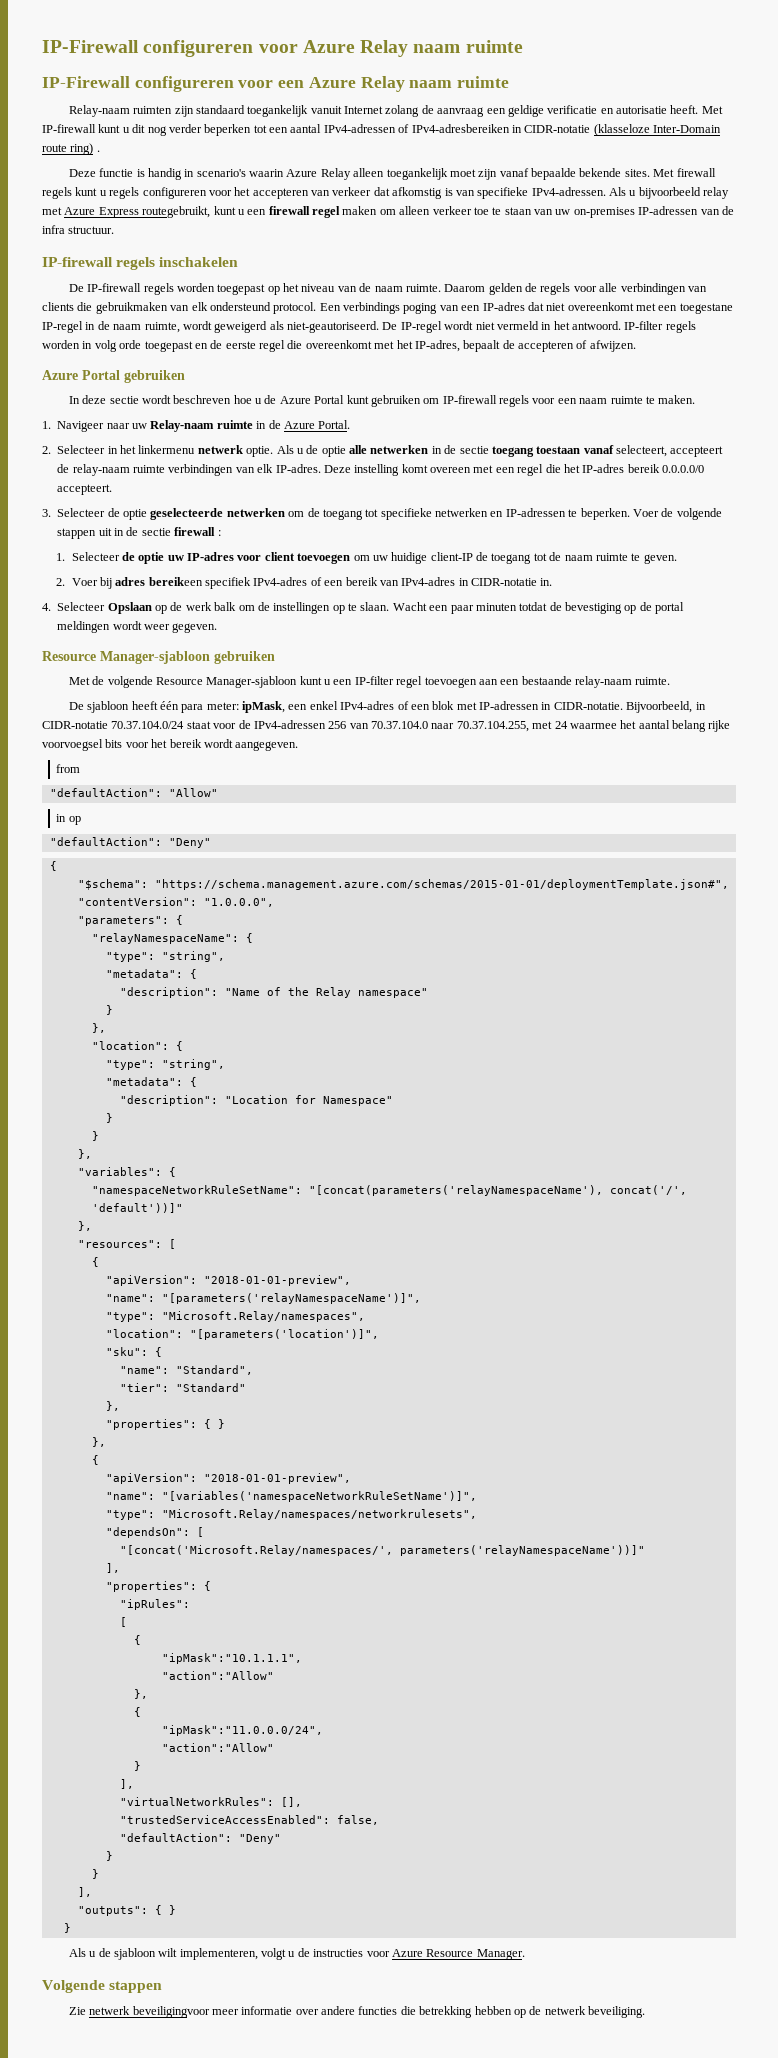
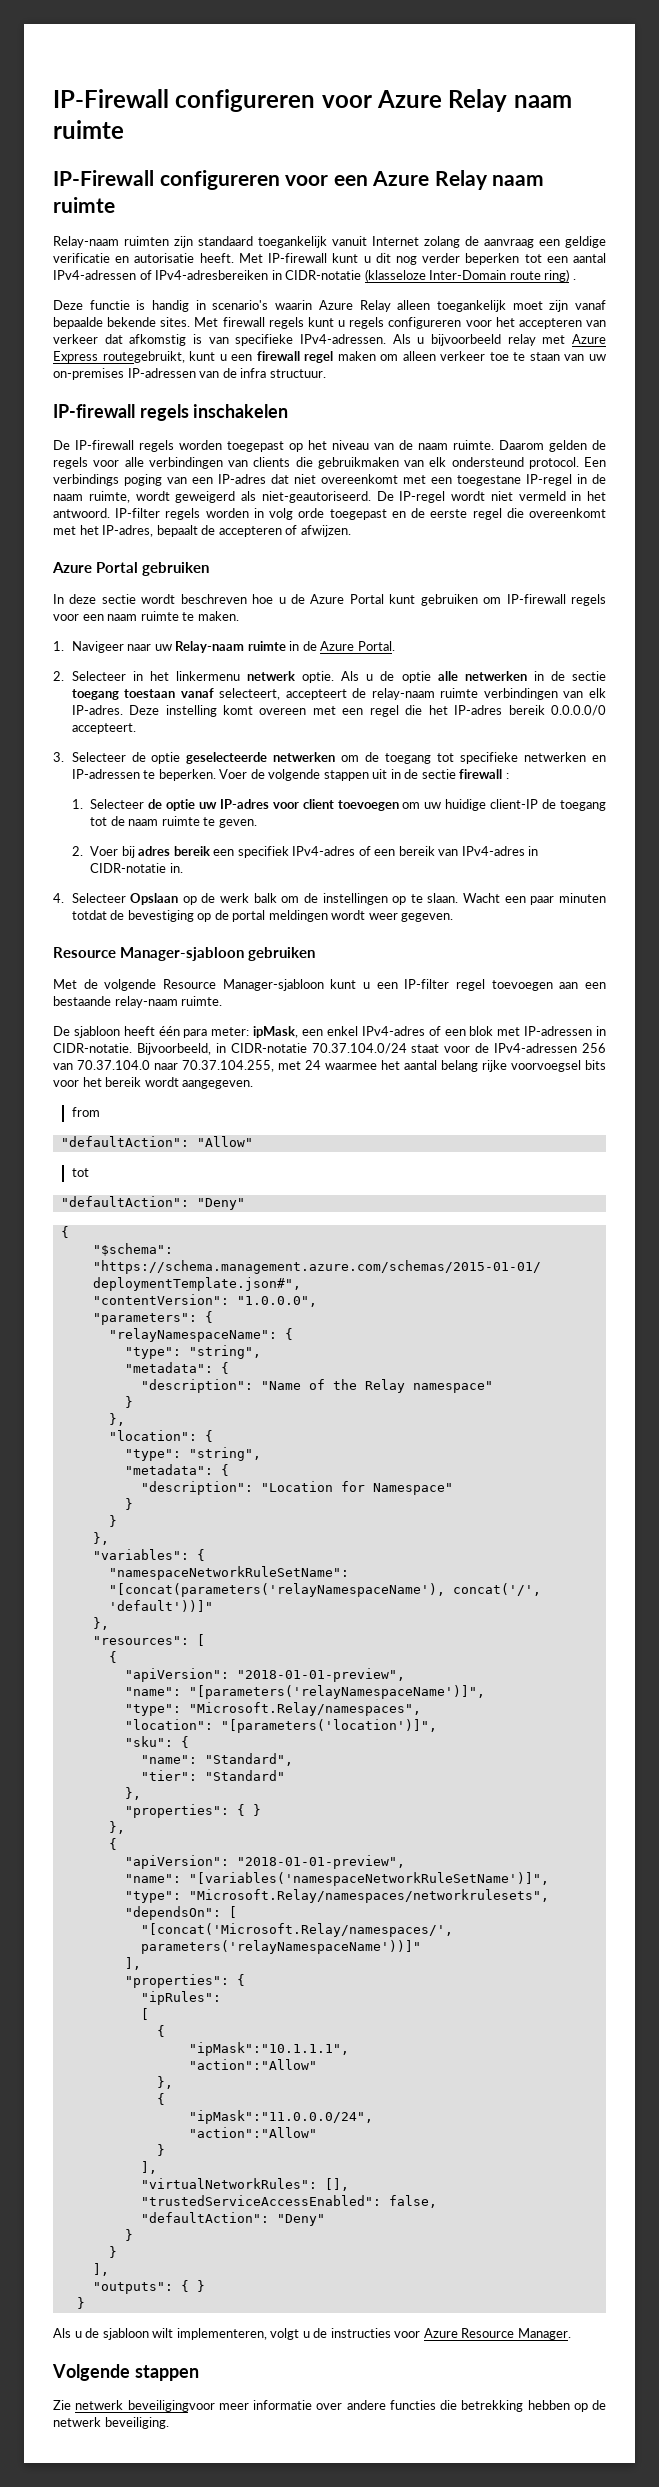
- 2. Voer bij adres bereikeen specifiek IPv4-adres of een bereik van IPv4-adres in CIDR-notatie in.
+ 2. Voer bij adres bereik een specifiek IPv4-adres of een bereik van IPv4-adres in CIDR-notatie in.
  "defaultAction": "Allow"
- in op
+ tot

